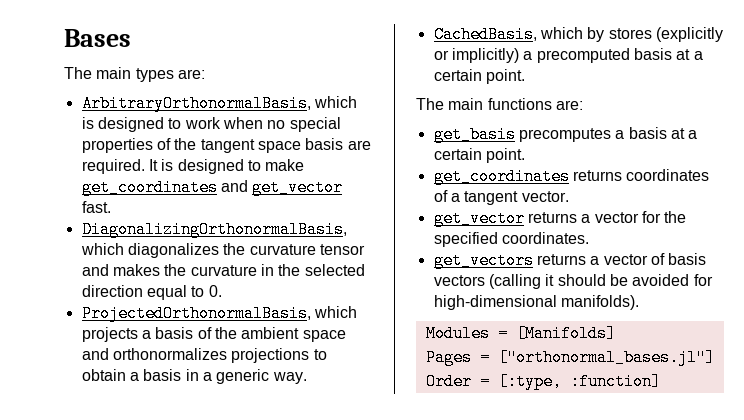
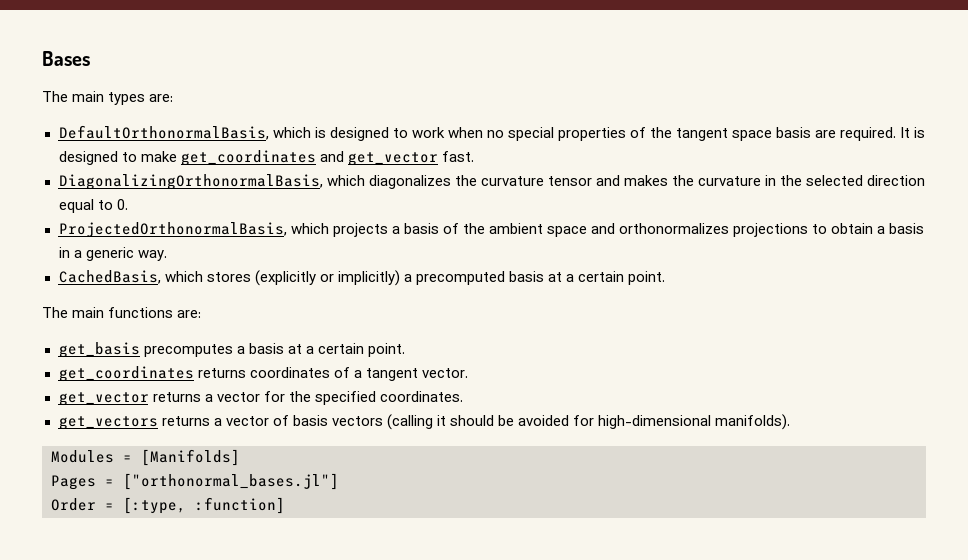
- ArbitraryOrthonormalBasis, which is designed to work when no special properties of the tangent space basis are required.
+ DefaultOrthonormalBasis, which is designed to work when no special properties of the tangent space basis are required.
- CachedBasis, which by stores (explicitly or implicitly) a precomputed basis at a certain point.
+ CachedBasis, which stores (explicitly or implicitly) a precomputed basis at a certain point.

